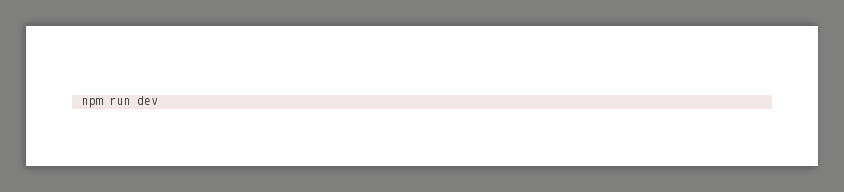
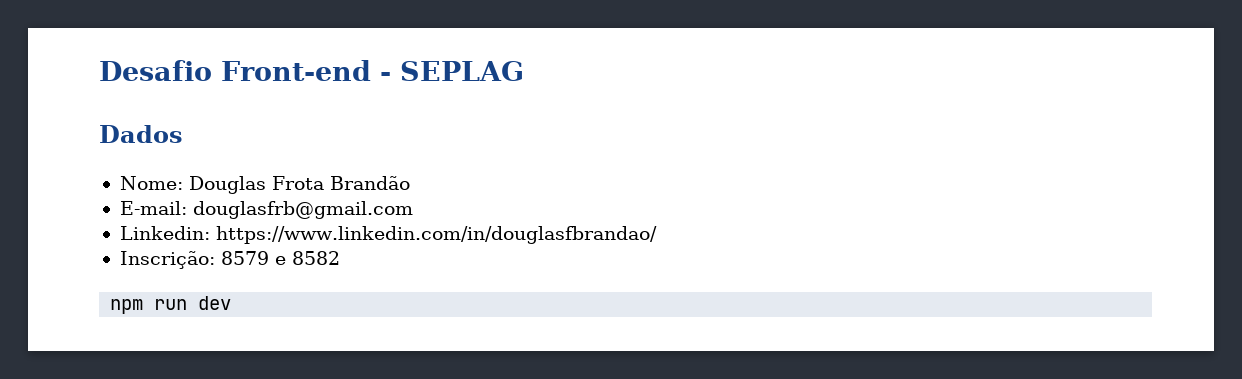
+ Desafio Front-end - SEPLAG
+ Dados
+ Nome: Douglas Frota Brandão
+ E-mail: douglasfrb@gmail.com
+ Linkedin: https://www.linkedin.com/in/douglasfbrandao/
+ Inscrição: 8579 e 8582

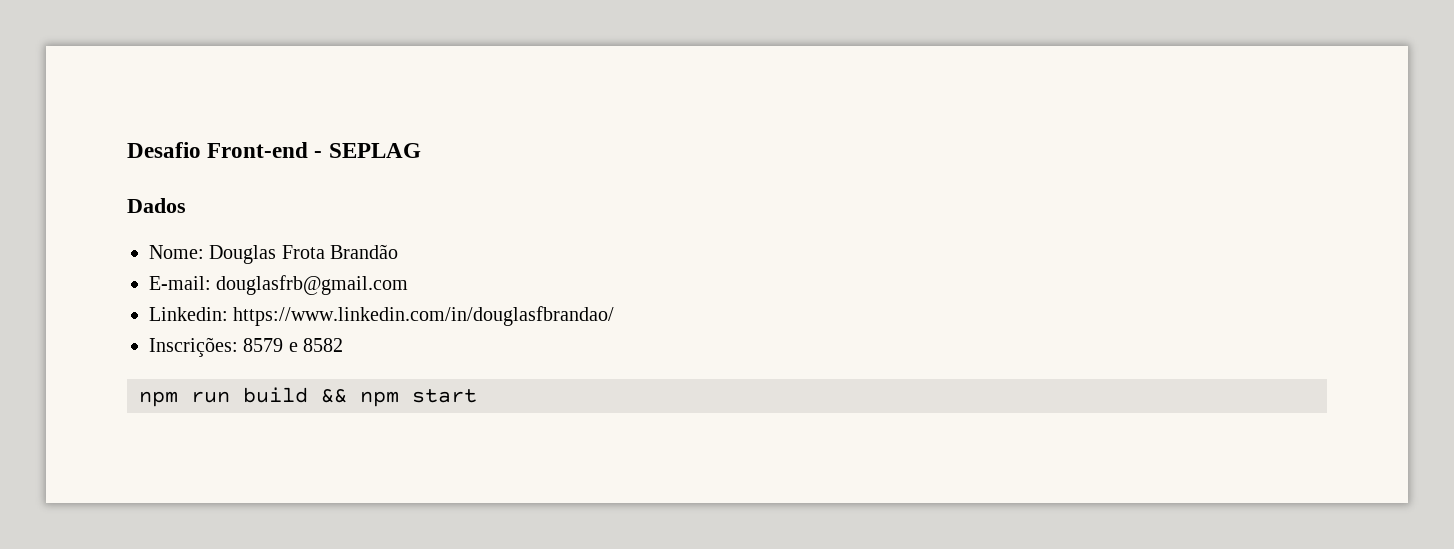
- Inscrição: 8579 e 8582
+ Inscrições: 8579 e 8582
- npm run dev
+ npm run build && npm start

